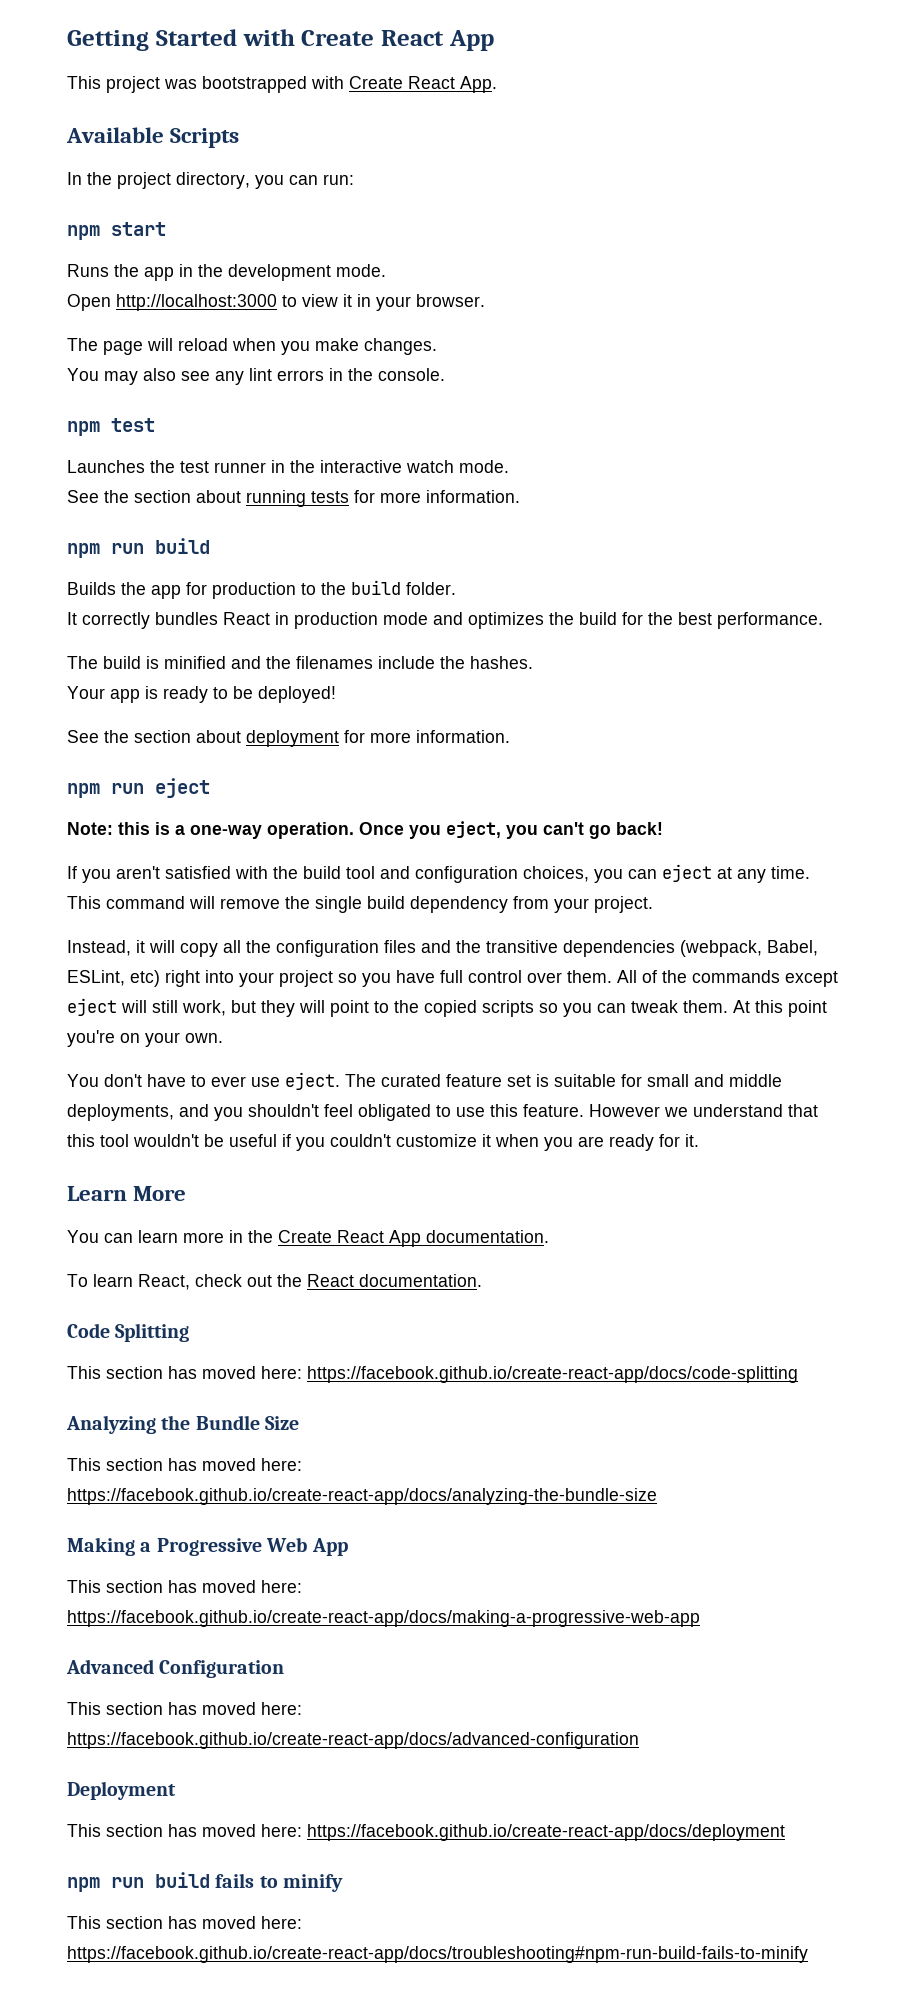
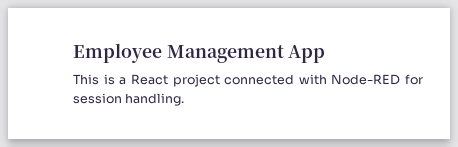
- Getting Started with Create React App
- This project was bootstrapped with Create React App.
- Available Scripts
- In the project directory, you can run:
- npm start
- Runs the app in the development mode.
- Open http://localhost:3000 to view it in your browser.
- The page will reload when you make changes.
- You may also see any lint errors in the console.
- npm test
- Launches the test runner in the interactive watch mode.
- See the section about running tests for more information.
- npm run build
- Builds the app for production to the build folder.
- It correctly bundles React in production mode and optimizes the build for the best performance.
- The build is minified and the filenames include the hashes.
- Your app is ready to be deployed!
- See the section about deployment for more information.
- npm run eject
- Note: this is a one-way operation. Once you eject, you can't go back!
- If you aren't satisfied with the build tool and configuration choices, you can eject at any time. This command will remove the single build dependency from your project.
- Instead, it will copy all the configuration files and the transitive dependencies (webpack, Babel, ESLint, etc) right into your project so you have full control over them. All of the commands except eject will still work, but they will point to the copied scripts so you can tweak them. At this point you're on your own.
- You don't have to ever use eject. The curated feature set is suitable for small and middle deployments, and you shouldn't feel obligated to use this feature. However we understand that this tool wouldn't be useful if you couldn't customize it when you are ready for it.
- Learn More
- You can learn more in the Create React App documentation.
- To learn React, check out the React documentation.
- Code Splitting
- This section has moved here: https://facebook.github.io/create-react-app/docs/code-splitting
- Analyzing the Bundle Size
- This section has moved here: https://facebook.github.io/create-react-app/docs/analyzing-the-bundle-size
- Making a Progressive Web App
- This section has moved here: https://facebook.github.io/create-react-app/docs/making-a-progressive-web-app
- Advanced Configuration
- This section has moved here: https://facebook.github.io/create-react-app/docs/advanced-configuration
- Deployment
- This section has moved here: https://facebook.github.io/create-react-app/docs/deployment
- npm run build fails to minify
- This section has moved here: https://facebook.github.io/create-react-app/docs/troubleshooting#npm-run-build-fails-to-minify
+ Employee Management App
+ This is a React project connected with Node-RED for session handling.

